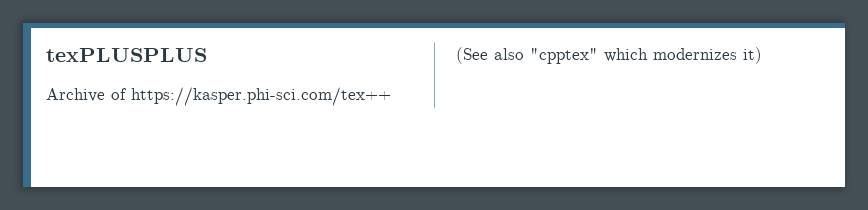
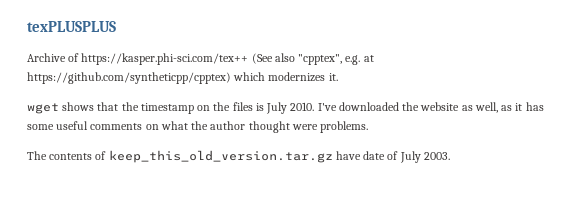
- Archive of https://kasper.phi-sci.com/tex++ (See also "cpptex" which modernizes it)
+ Archive of https://kasper.phi-sci.com/tex++ (See also "cpptex", e.g. at https://github.com/syntheticpp/cpptex) which modernizes it.
+ wget shows that the timestamp on the files is July 2010. I've downloaded the website as well, as it has some useful comments on what the author thought were problems.
+ The contents of keep_this_old_version.tar.gz have date of July 2003.

